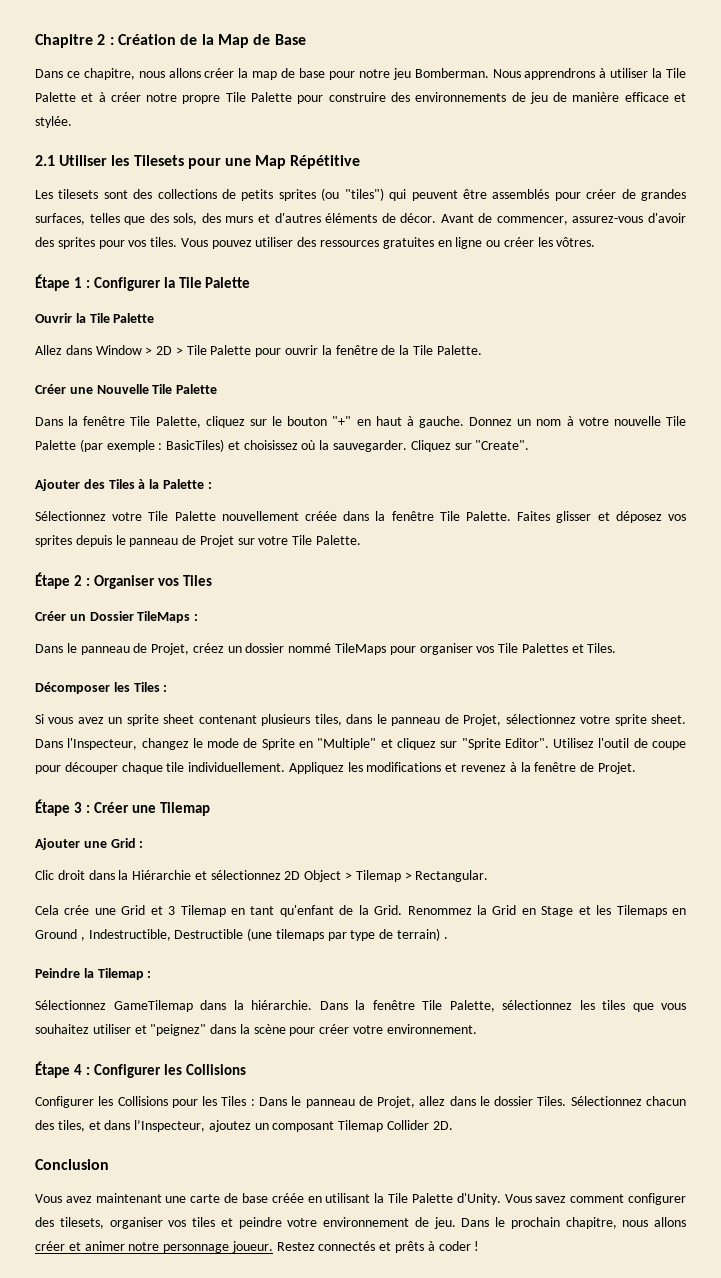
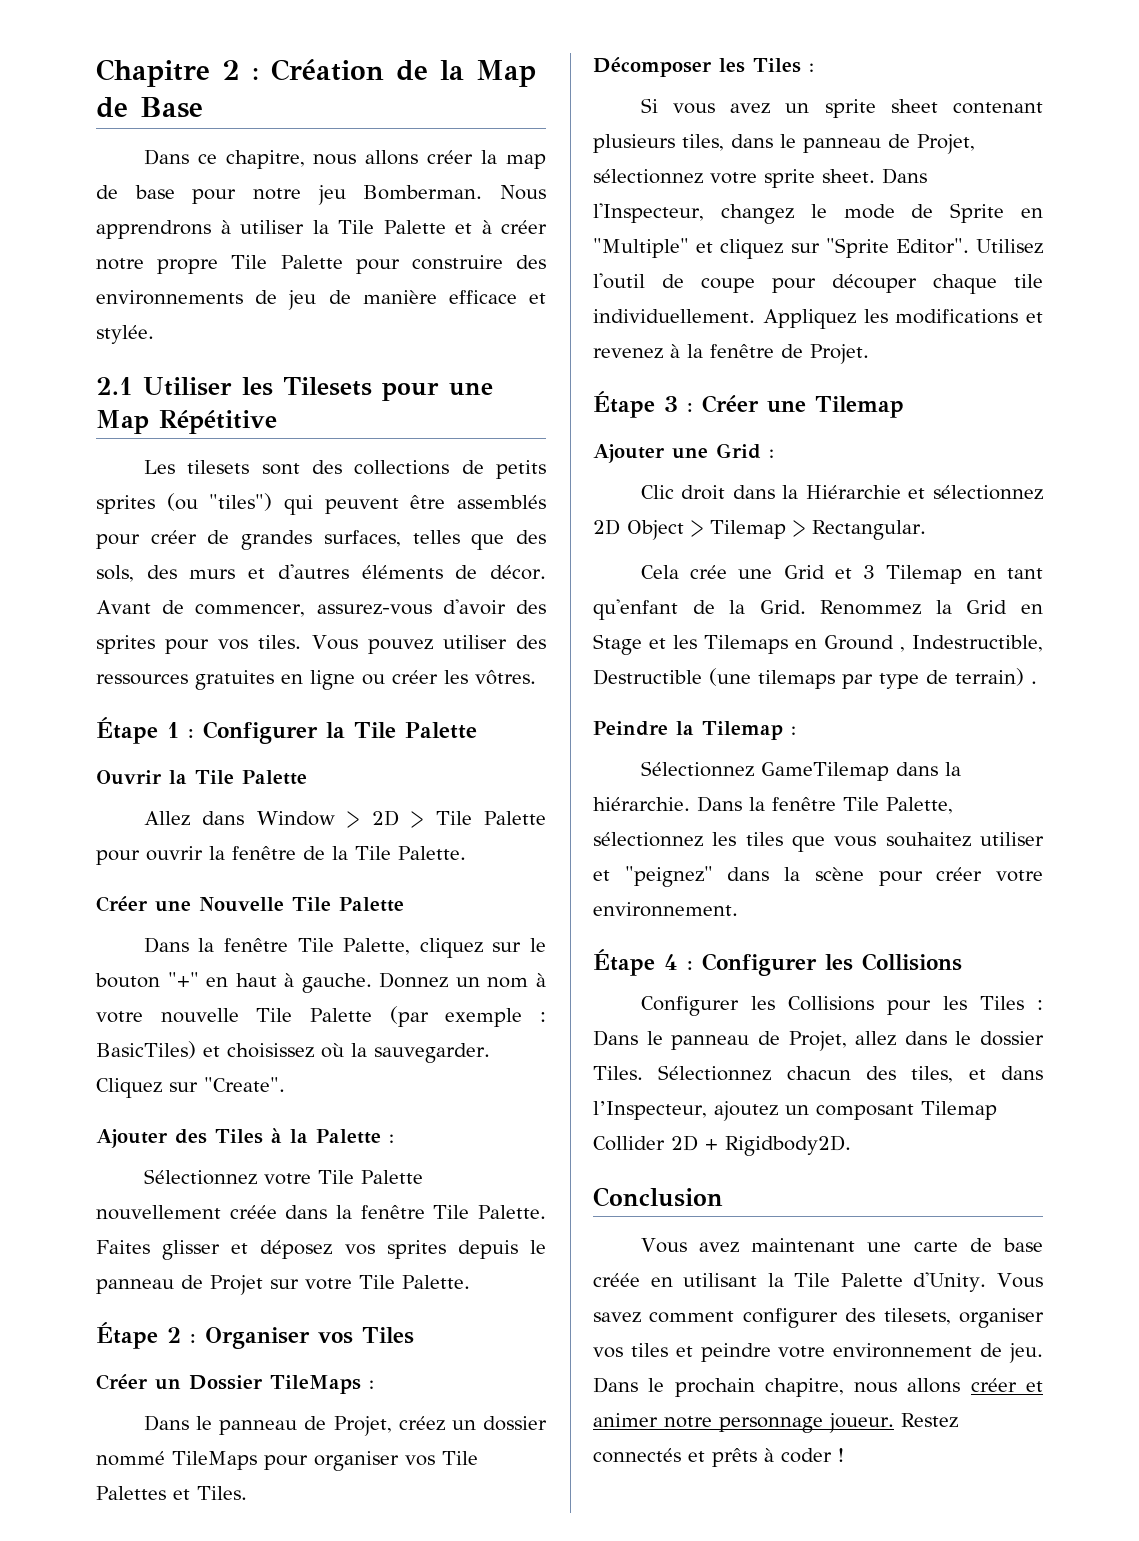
- Sélectionnez chacun des tiles, et dans l’Inspecteur, ajoutez un composant Tilemap Collider 2D.
+ Sélectionnez chacun des tiles, et dans l’Inspecteur, ajoutez un composant Tilemap Collider 2D + Rigidbody2D.

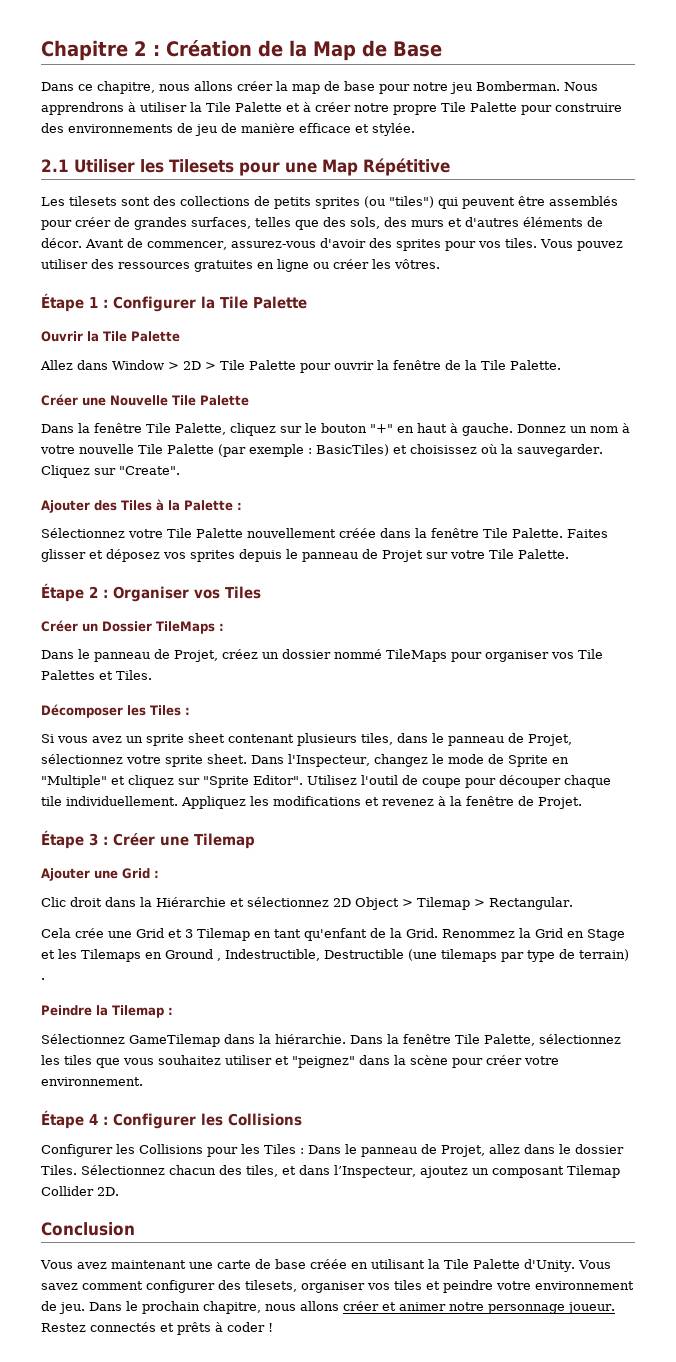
- Sélectionnez chacun des tiles, et dans l’Inspecteur, ajoutez un composant Tilemap Collider 2D + Rigidbody2D.
+ Sélectionnez chacun des tiles, et dans l’Inspecteur, ajoutez un composant Tilemap Collider 2D.

